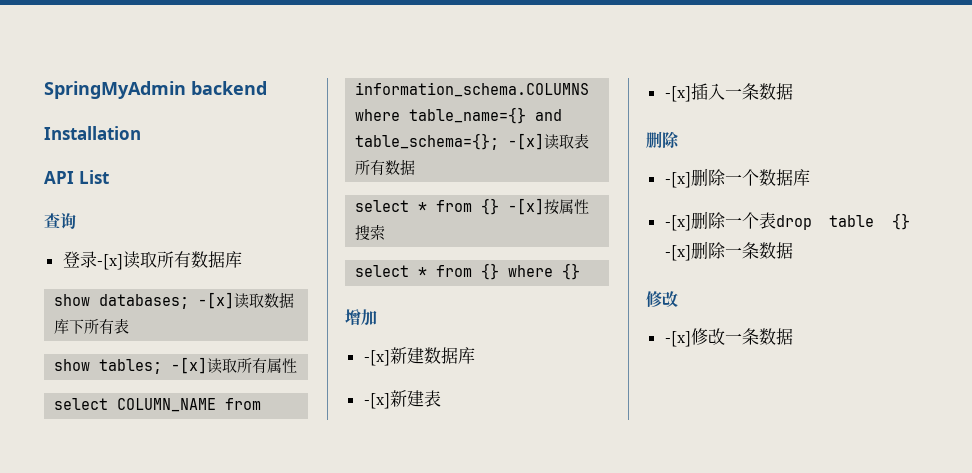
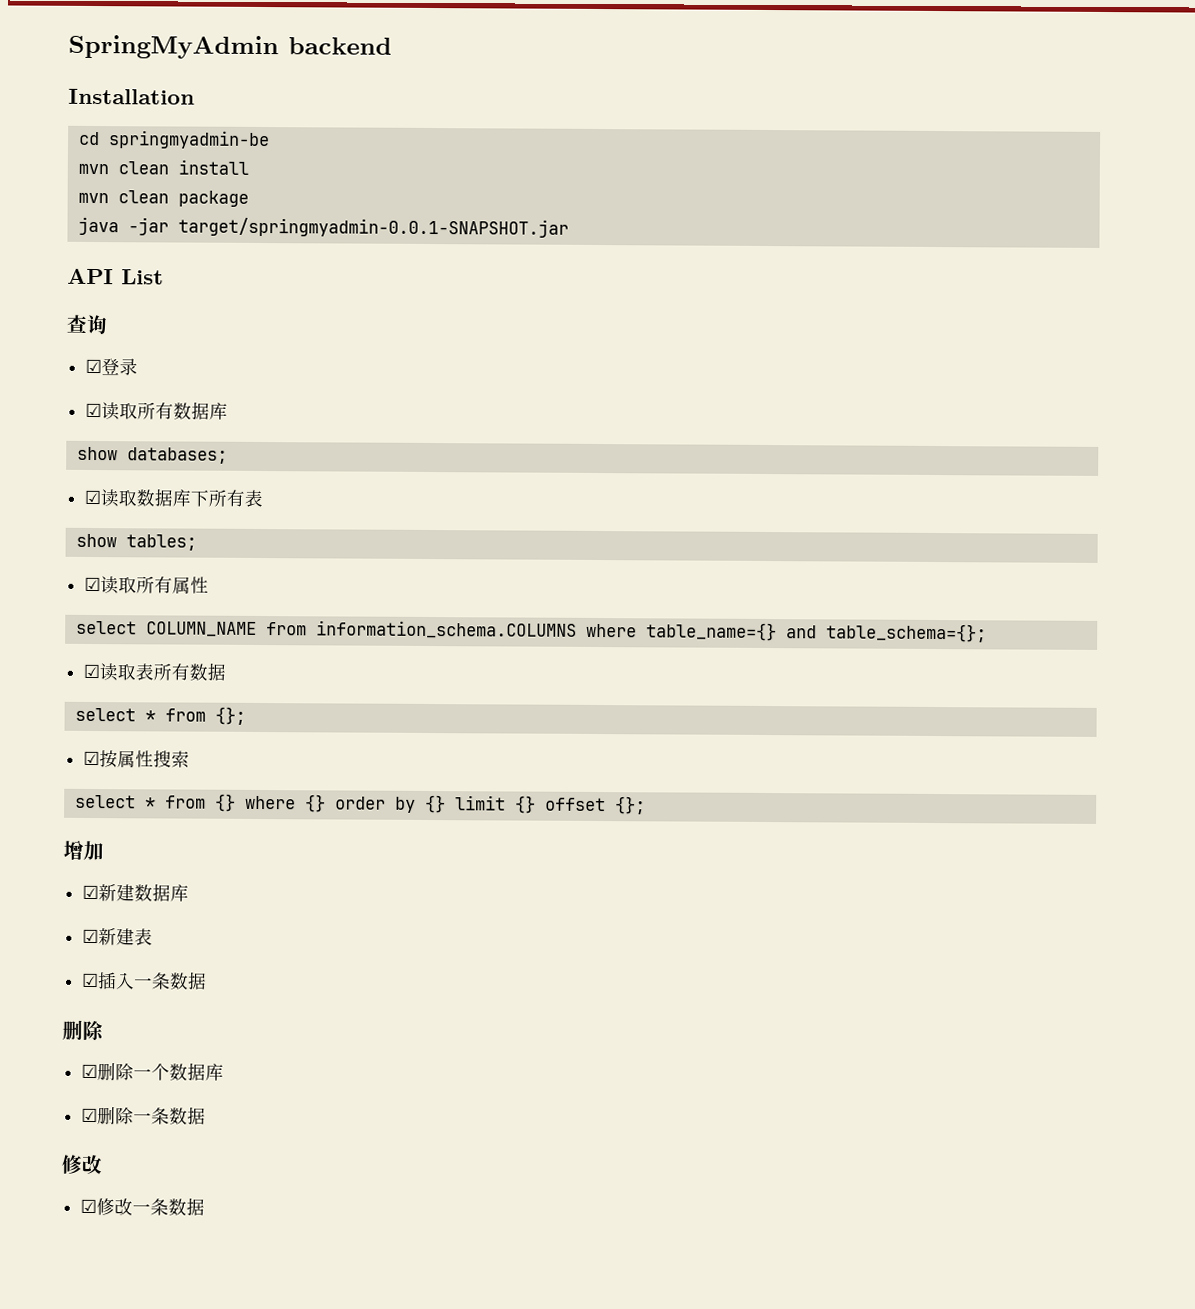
+ cd springmyadmin-be
+ mvn clean install
+ mvn clean package
+ java -jar target/springmyadmin-0.0.1-SNAPSHOT.jar
- 登录-[x]读取所有数据库
+ ☑登录
+ ☑读取所有数据库
- show databases; -[x]读取数据库下所有表
+ show databases;
+ ☑读取数据库下所有表
- show tables; -[x]读取所有属性
+ show tables;
+ ☑读取所有属性
- select COLUMN_NAME from information_schema.COLUMNS where table_name={} and table_schema={}; -[x]读取表所有数据
+ select COLUMN_NAME from information_schema.COLUMNS where table_name={} and table_schema={};
+ ☑读取表所有数据
- select * from {} -[x]按属性搜索
+ select * from {};
+ ☑按属性搜索
- select * from {} where {}
+ select * from {} where {} order by {} limit {} offset {};
- -[x]新建数据库
+ ☑新建数据库
- -[x]新建表
+ ☑新建表
- -[x]插入一条数据
+ ☑插入一条数据
- -[x]删除一个数据库
+ ☑删除一个数据库
- -[x]删除一个表drop table {} -[x]删除一条数据
+ ☑删除一条数据
- -[x]修改一条数据
+ ☑修改一条数据

